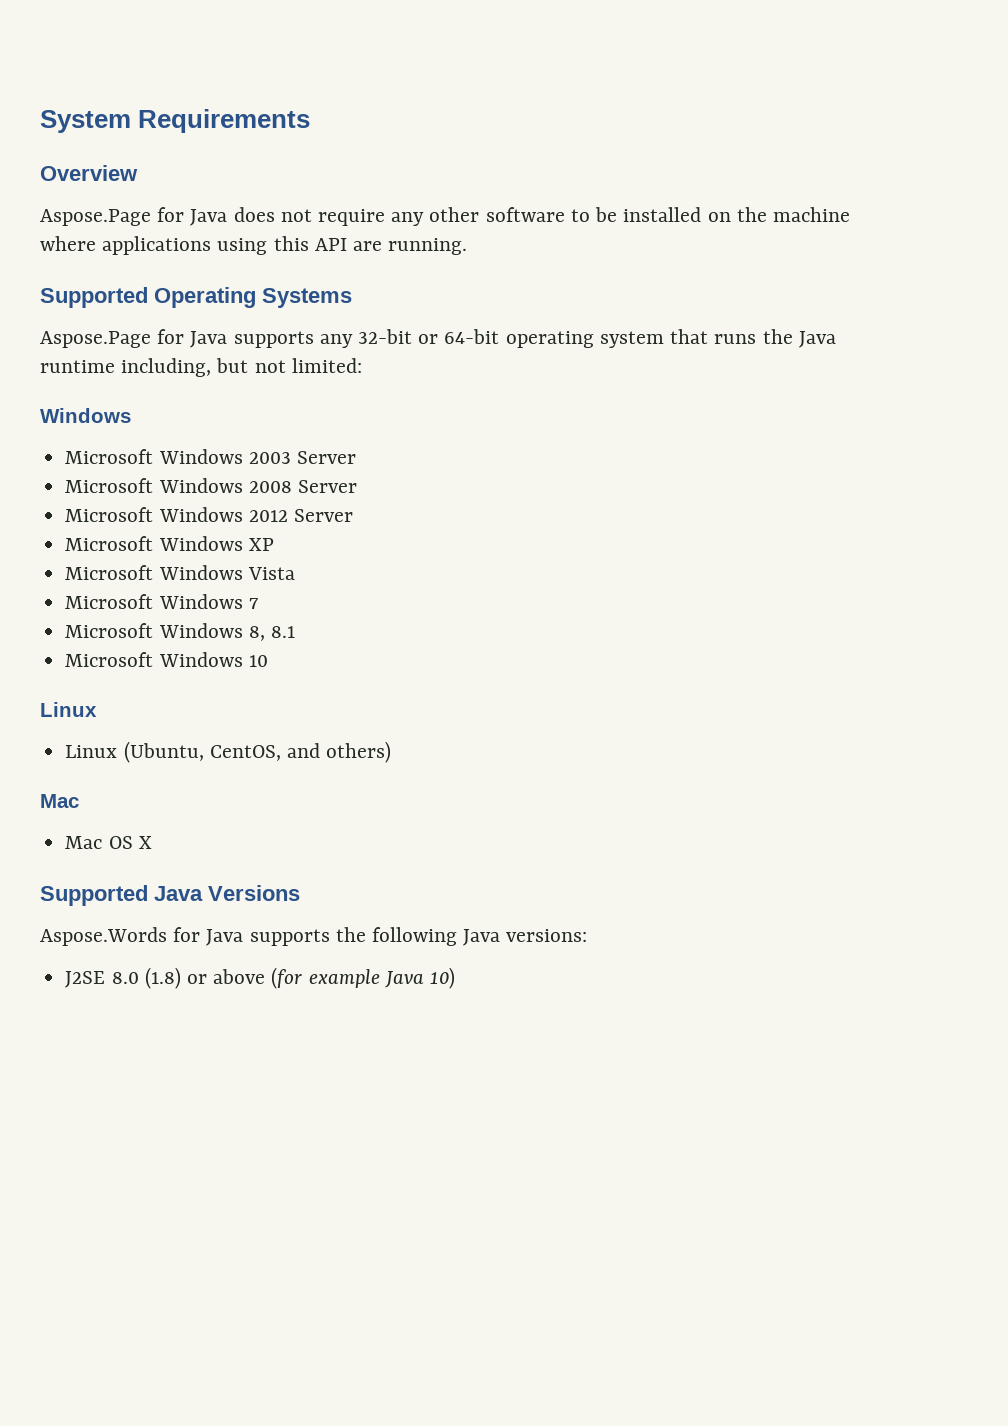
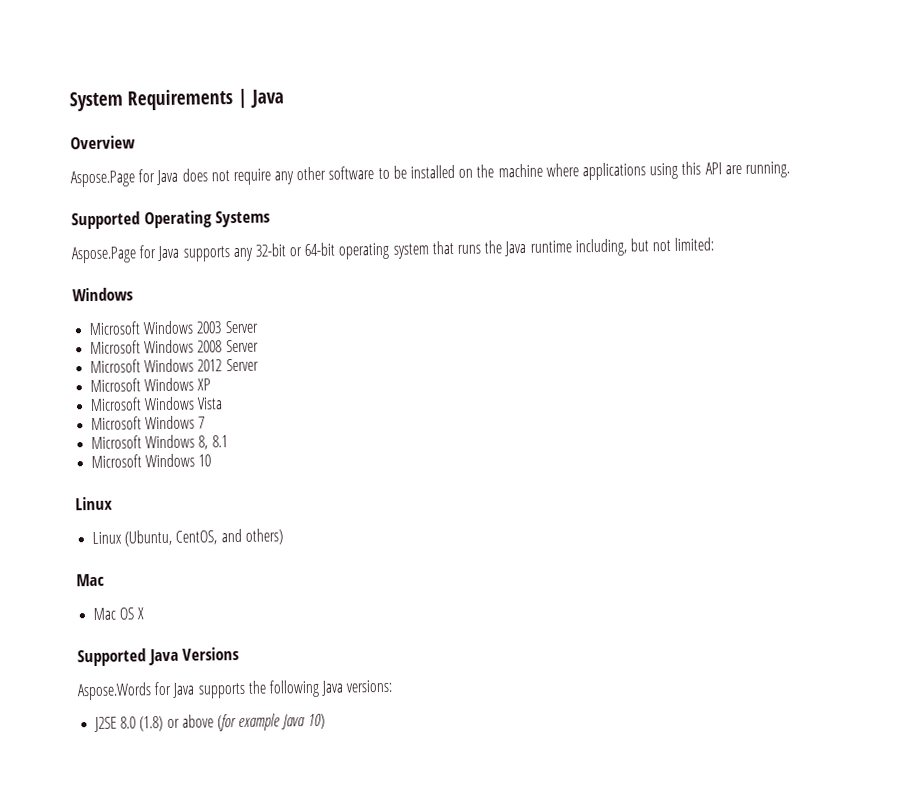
- System Requirements
+ System Requirements | Java

